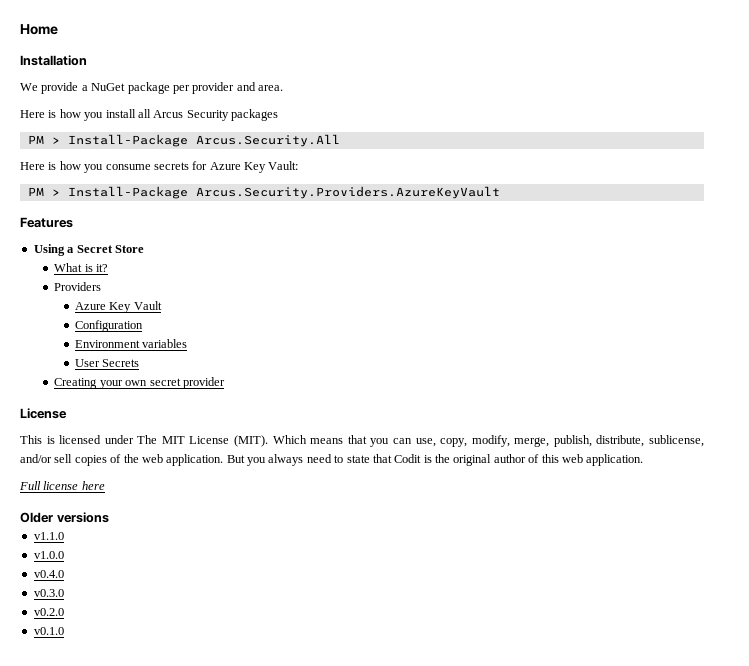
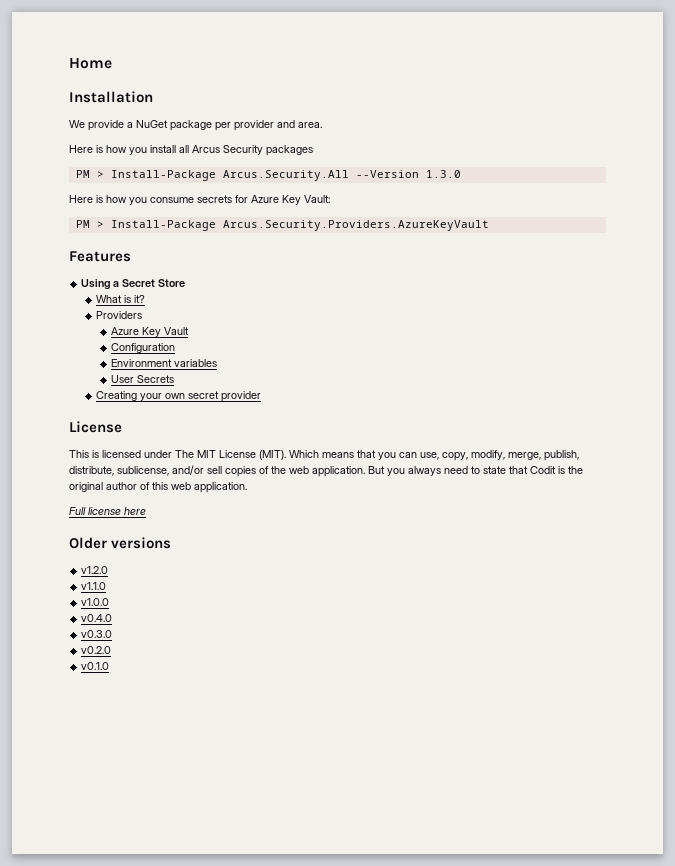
- PM > Install-Package Arcus.Security.All
+ PM > Install-Package Arcus.Security.All --Version 1.3.0
+ v1.2.0

